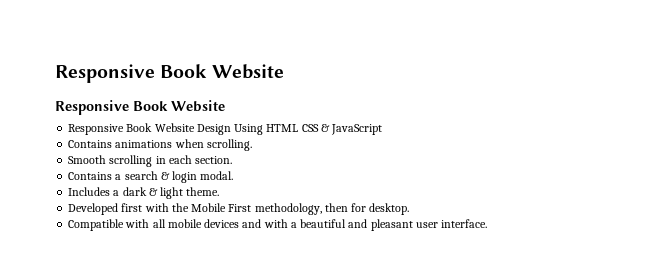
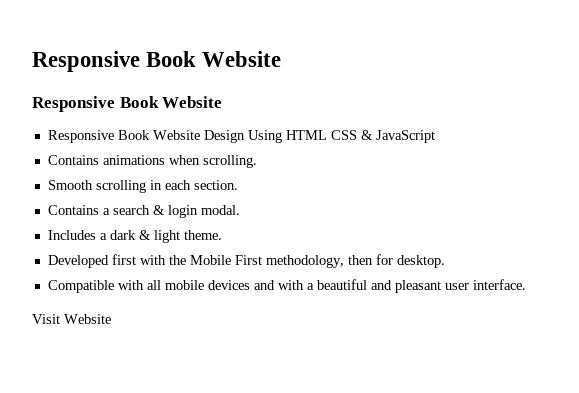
+ Visit Website

